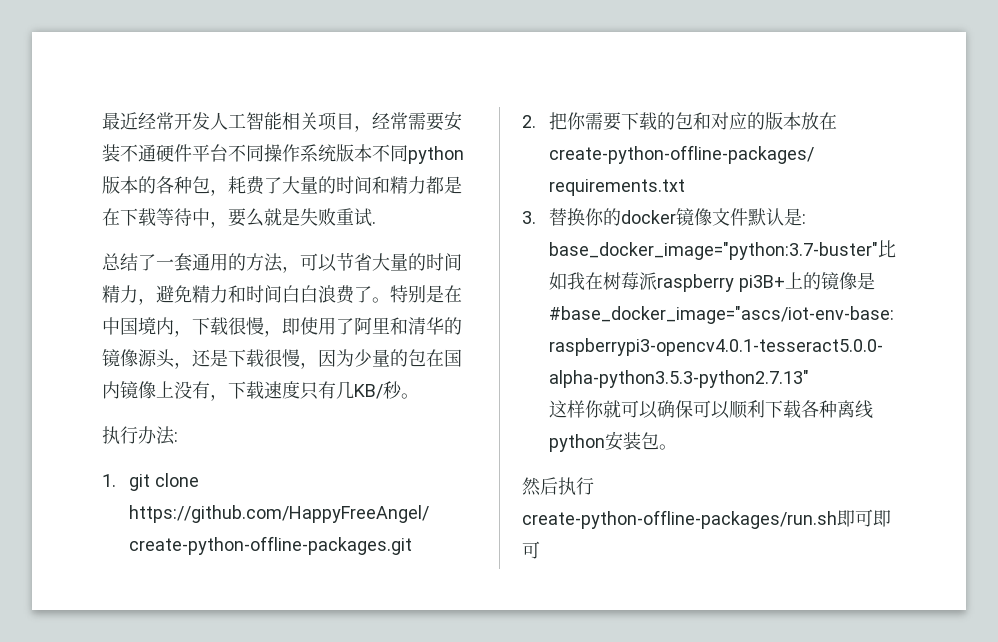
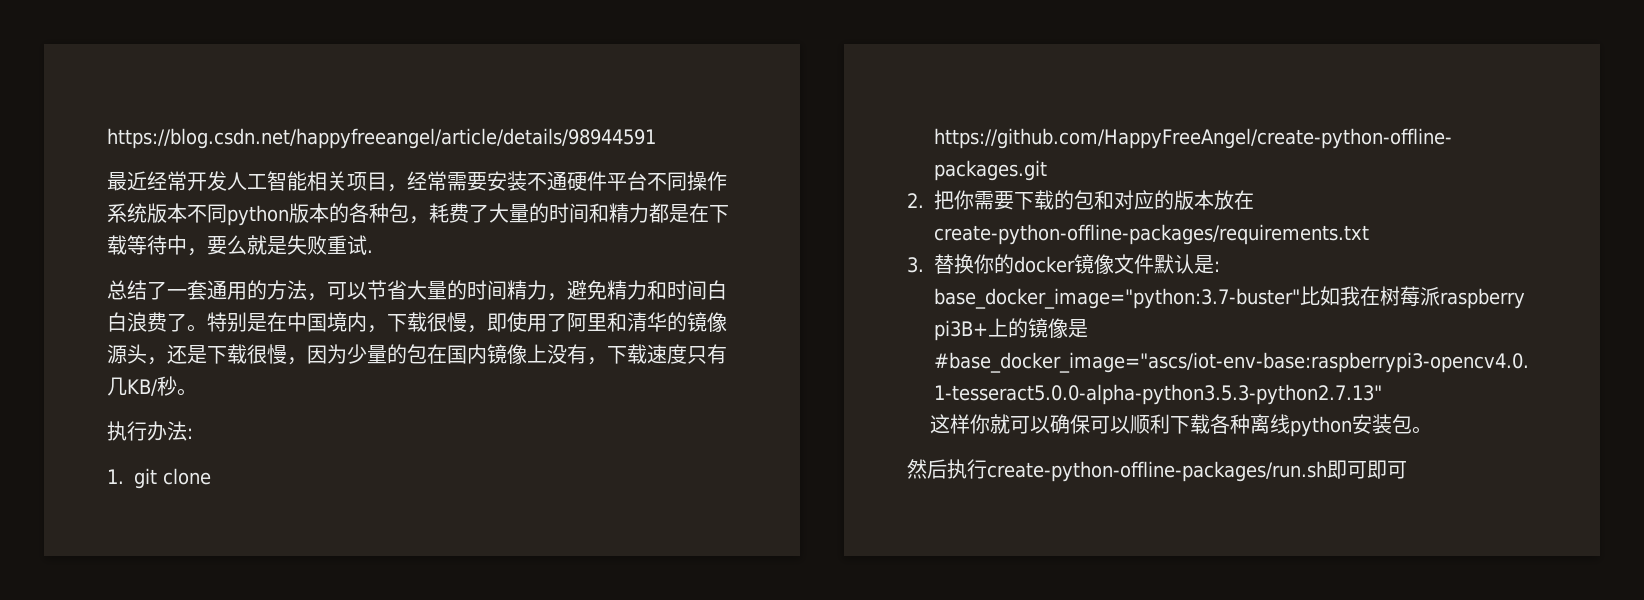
+ https://blog.csdn.net/happyfreeangel/article/details/98944591

